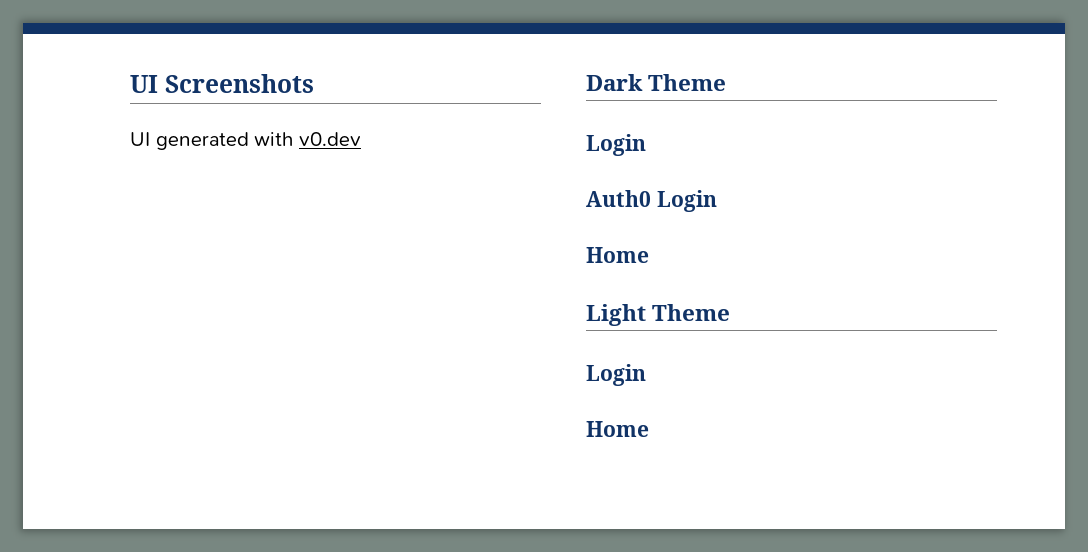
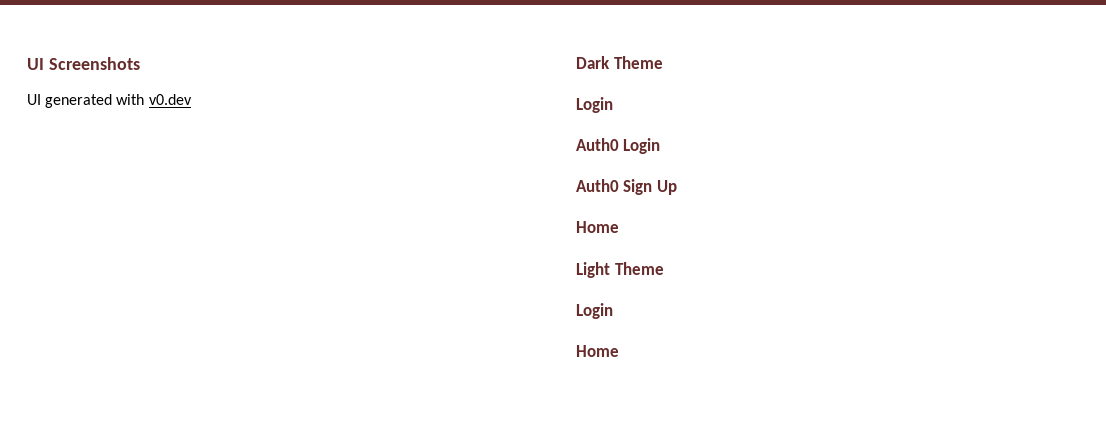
+ Auth0 Sign Up

